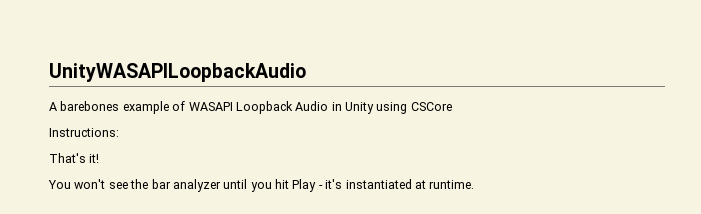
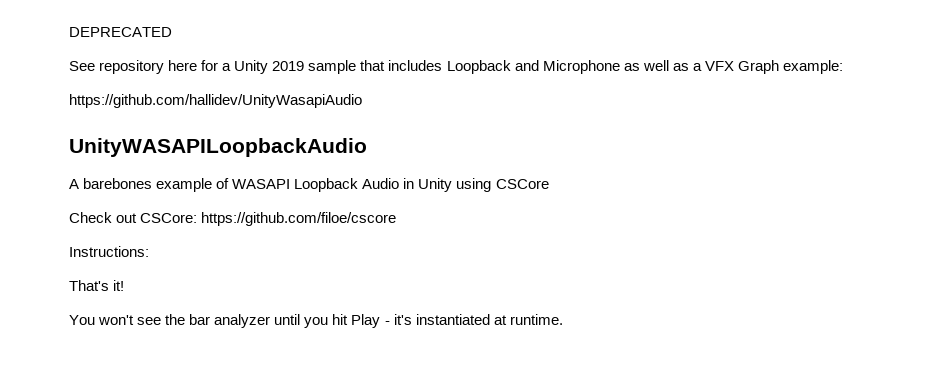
+ DEPRECATED
+ See repository here for a Unity 2019 sample that includes Loopback and Microphone as well as a VFX Graph example:
+ https://github.com/hallidev/UnityWasapiAudio
+ Check out CSCore: https://github.com/filoe/cscore

